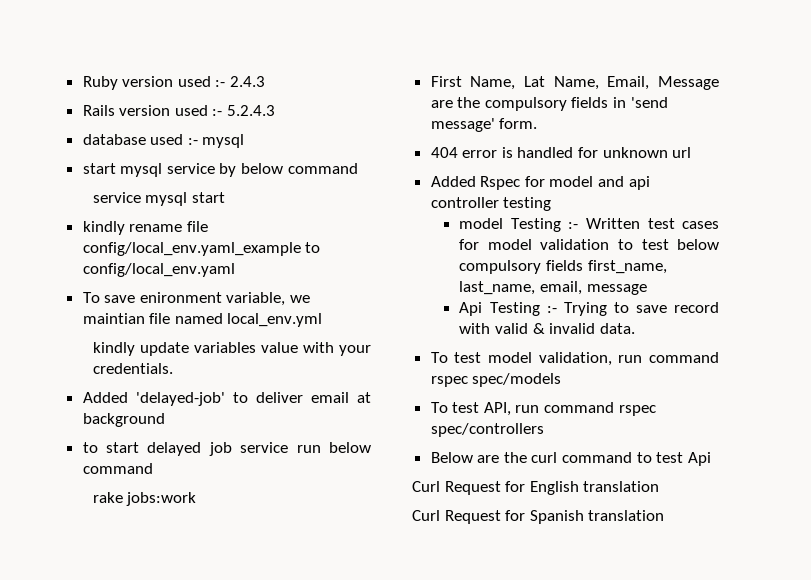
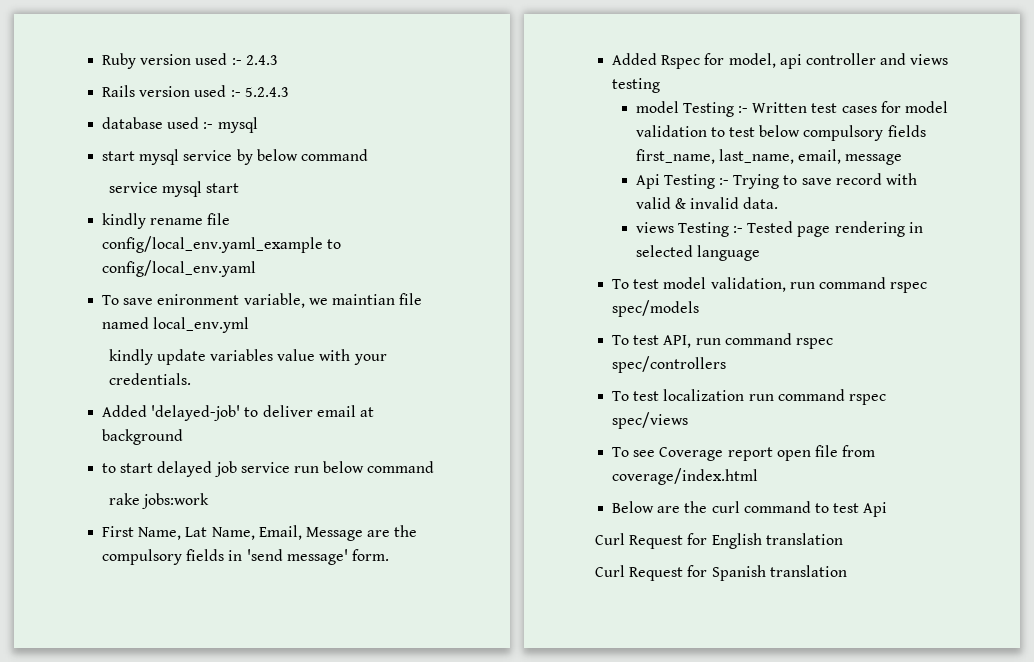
- 404 error is handled for unknown url
- Added Rspec for model and api controller testing
+ Added Rspec for model, api controller and views testing
+ views Testing :- Tested page rendering in selected language
+ To test localization run command rspec spec/views
+ To see Coverage report open file from coverage/index.html

